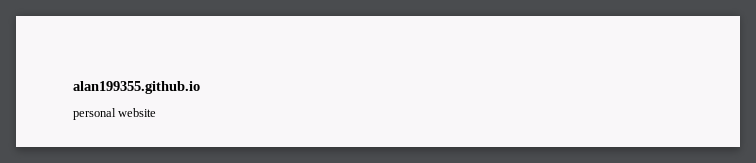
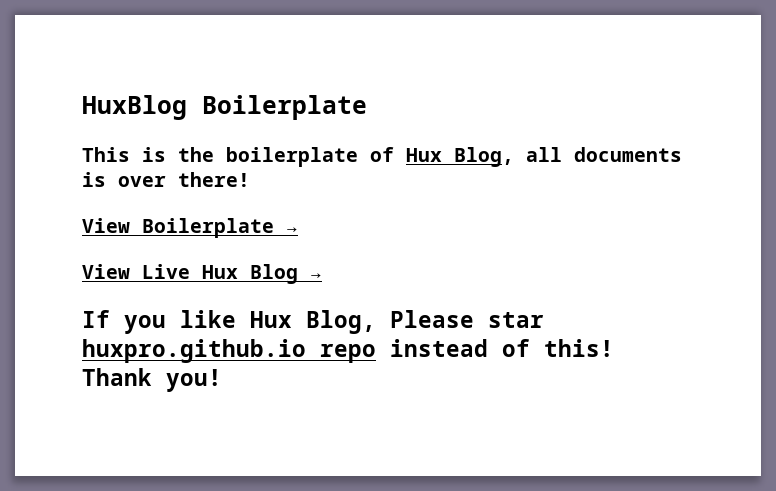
- alan199355.github.io
- personal website
+ HuxBlog Boilerplate
+ This is the boilerplate of Hux Blog, all documents is over there!
+ View Boilerplate →
+ View Live Hux Blog →
+ If you like Hux Blog, Please star huxpro.github.io repo instead of this! Thank you!

